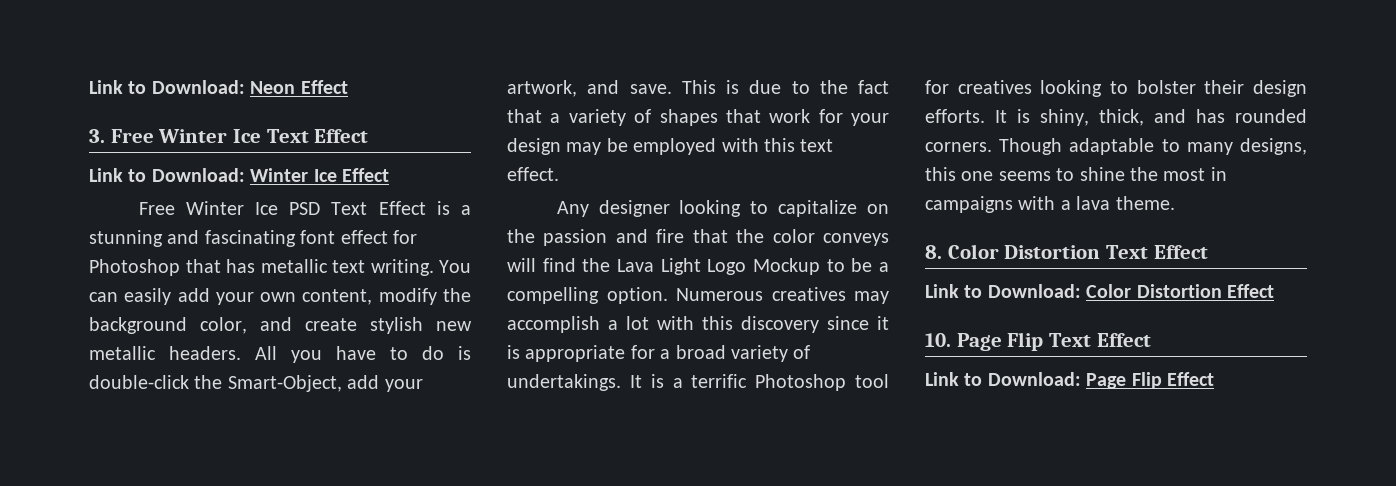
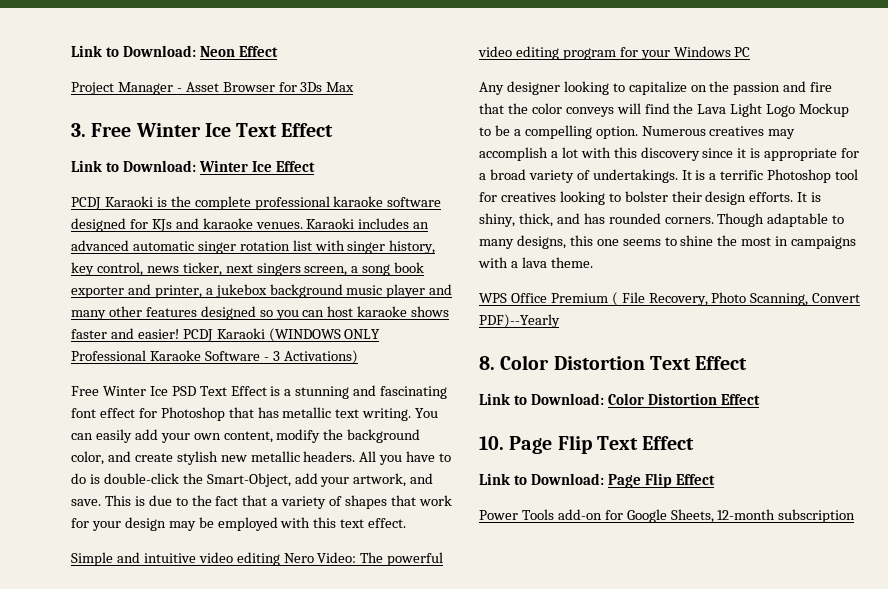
+ Project Manager - Asset Browser for 3Ds Max
+ PCDJ Karaoki is the complete professional karaoke software designed for KJs and karaoke venues. Karaoki includes an advanced automatic singer rotation list with singer history, key control, news ticker, next singers screen, a song book exporter and printer, a jukebox background music player and many other features designed so you can host karaoke shows faster and easier! PCDJ Karaoki (WINDOWS ONLY Professional Karaoke Software - 3 Activations)
+ Simple and intuitive video editing Nero Video: The powerful video editing program for your Windows PC
+ WPS Office Premium ( File Recovery, Photo Scanning, Convert PDF)--Yearly
+ Power Tools add-on for Google Sheets, 12-month subscription

